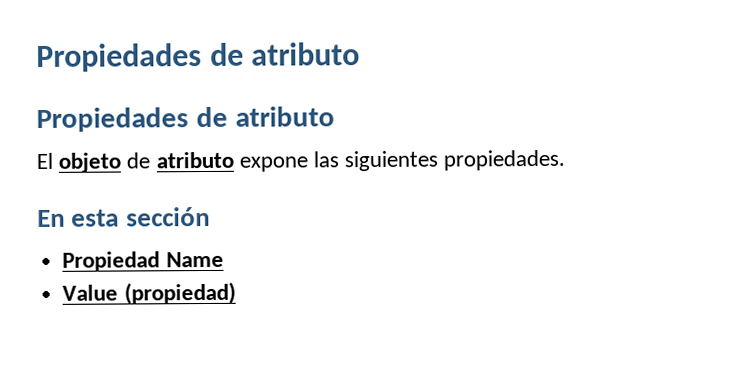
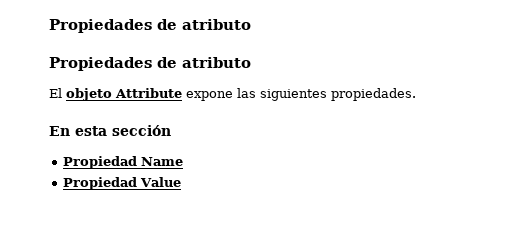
- El objeto de atributo expone las siguientes propiedades.
+ El objeto Attribute expone las siguientes propiedades.
- Value (propiedad)
+ Propiedad Value

